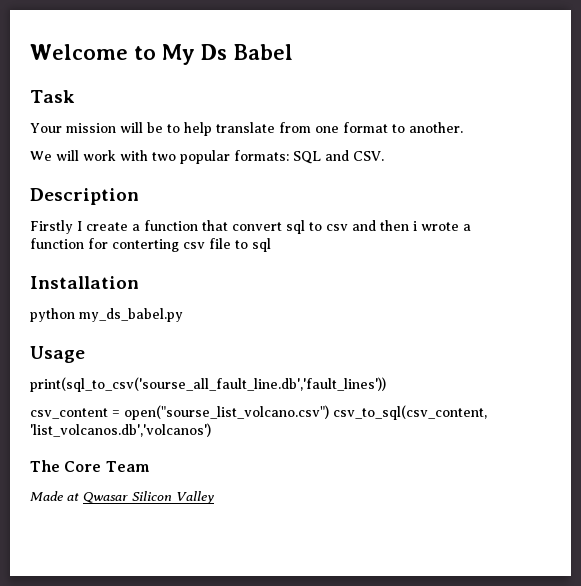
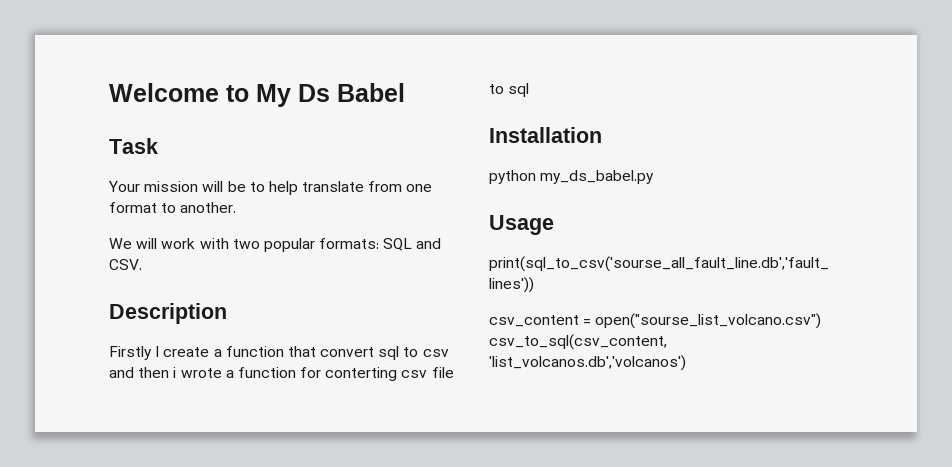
- The Core Team
- Made at Qwasar Silicon Valley

